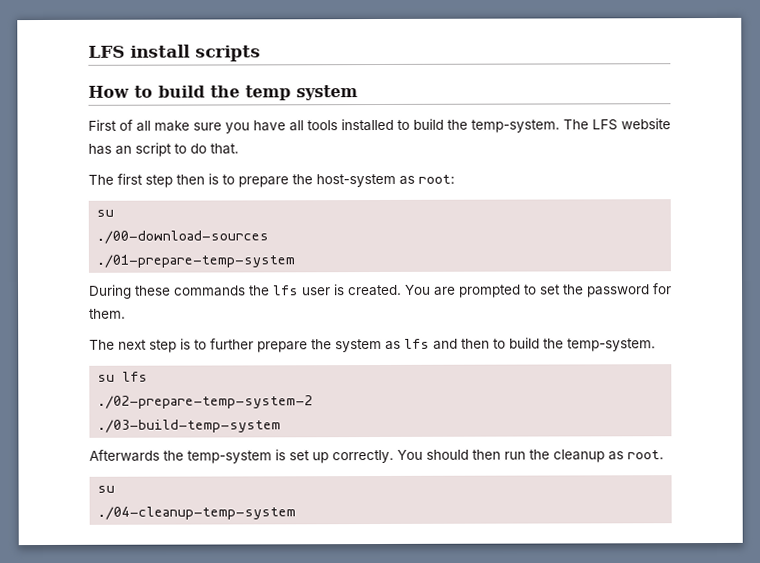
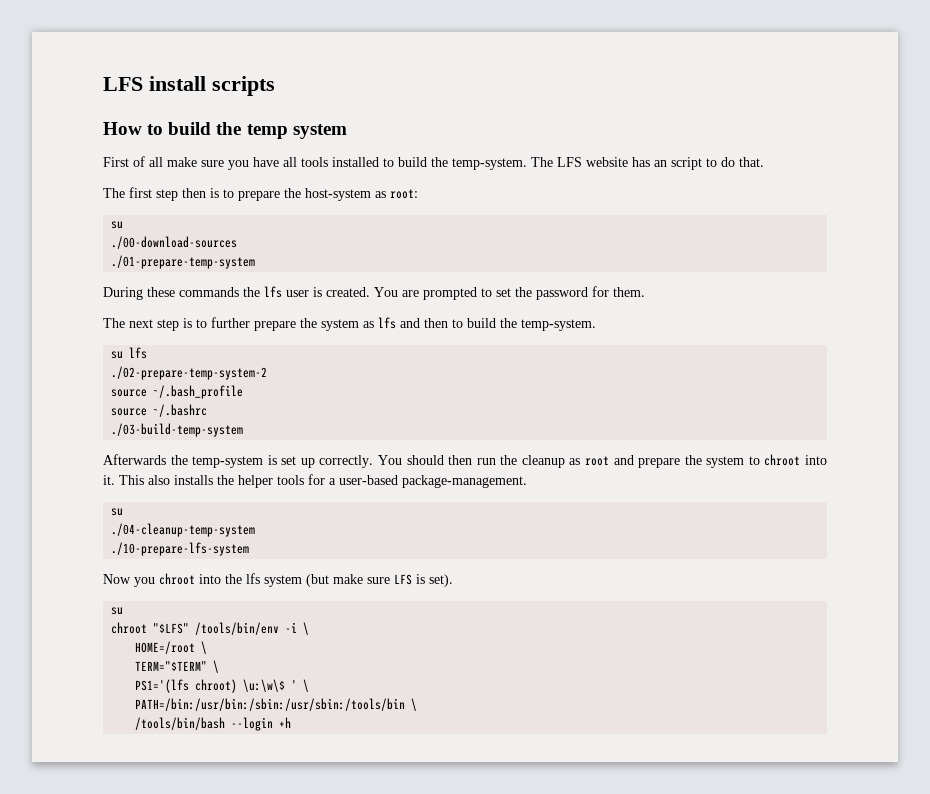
+ source ~/.bash_profile
+ source ~/.bashrc
- You should then run the cleanup as root.
+ You should then run the cleanup as root and prepare the system to chroot into it. This also installs the helper tools for a user-based package-management.
  su
  ./04-cleanup-temp-system
+ ./10-prepare-lfs-system
+ Now you chroot into the lfs system (but make sure LFS is set).
+ su
+ chroot "$LFS" /tools/bin/env -i \
+ HOME=/root \
+ TERM="$TERM" \
+ PS1='(lfs chroot) \u:\w\$ ' \
+ PATH=/bin:/usr/bin:/sbin:/usr/sbin:/tools/bin \
+ /tools/bin/bash --login +h

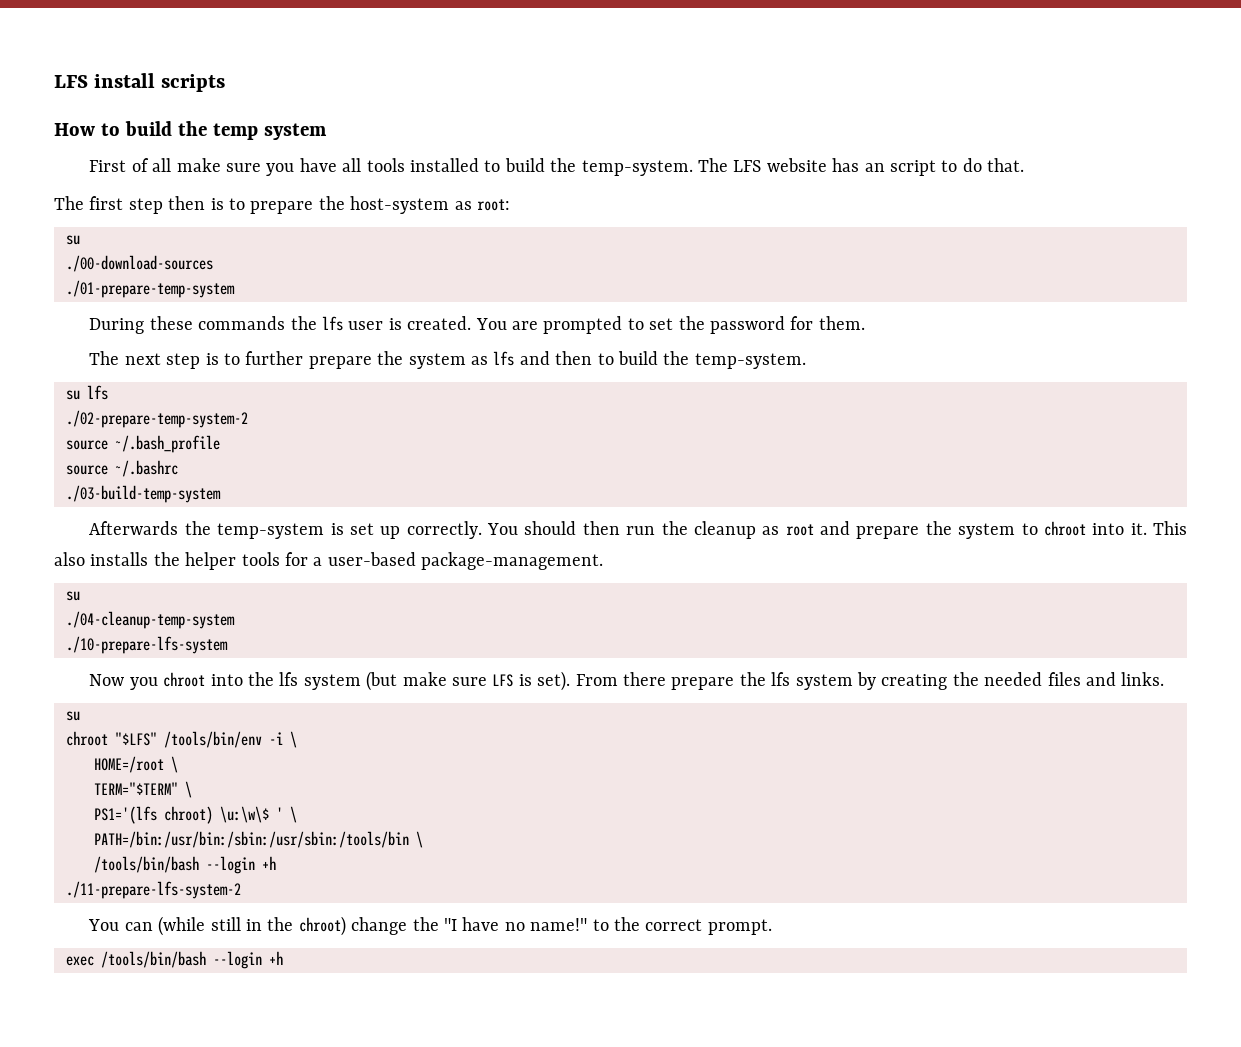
+ From there prepare the lfs system by creating the needed files and links.
+ ./11-prepare-lfs-system-2
+ You can (while still in the chroot) change the "I have no name!" to the correct prompt.
+ exec /tools/bin/bash --login +h

